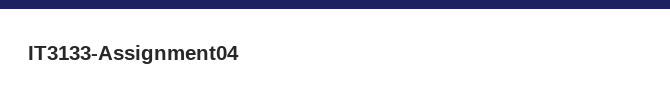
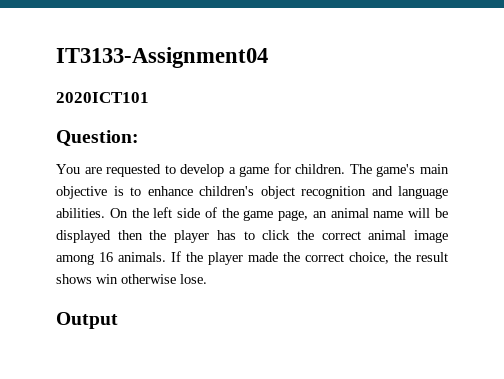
+ 2020ICT101
+ Question:
+ You are requested to develop a game for children. The game's main objective is to enhance children's object recognition and language abilities. On the left side of the game page, an animal name will be displayed then the player has to click the correct animal image among 16 animals. If the player made the correct choice, the result shows win otherwise lose.
+ Output

